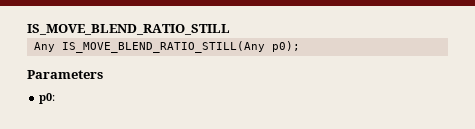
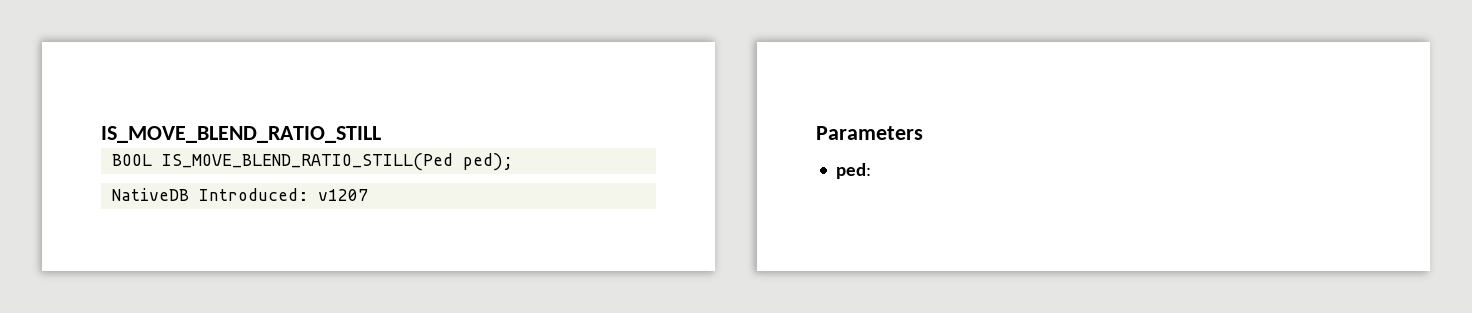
- Any IS_MOVE_BLEND_RATIO_STILL(Any p0);
+ BOOL IS_MOVE_BLEND_RATIO_STILL(Ped ped);
+ NativeDB Introduced: v1207
- p0:
+ ped:

